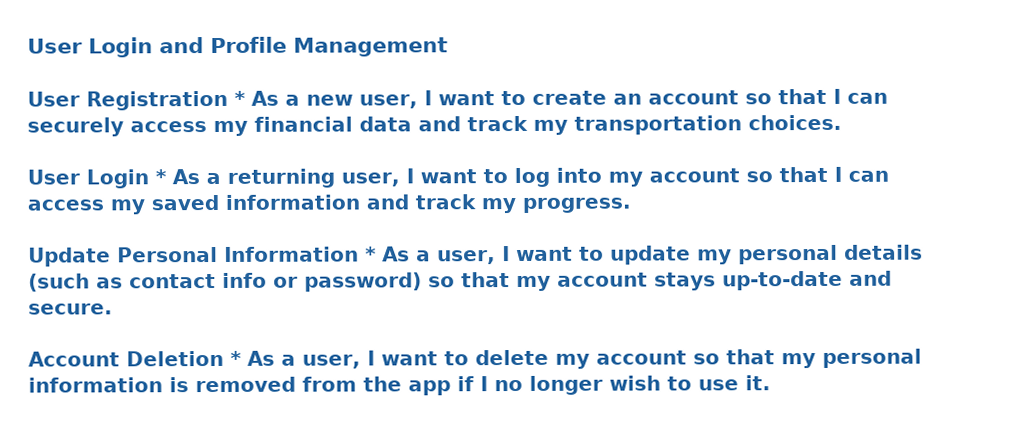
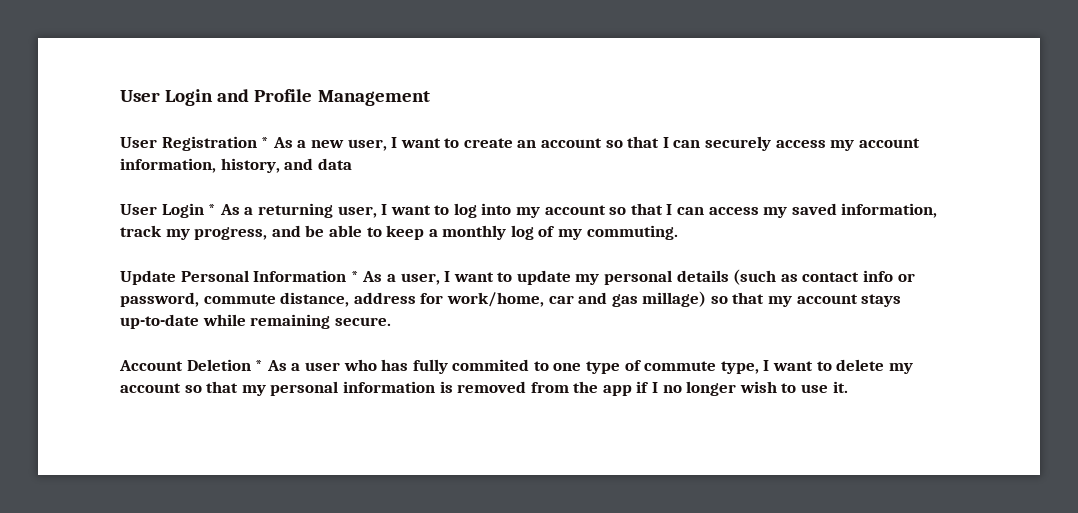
- User Registration * As a new user, I want to create an account so that I can securely access my financial data and track my transportation choices.
+ User Registration * As a new user, I want to create an account so that I can securely access my account information, history, and data
- User Login * As a returning user, I want to log into my account so that I can access my saved information and track my progress.
+ User Login * As a returning user, I want to log into my account so that I can access my saved information, track my progress, and be able to keep a monthly log of my commuting.
- Update Personal Information * As a user, I want to update my personal details (such as contact info or password) so that my account stays up-to-date and secure.
+ Update Personal Information * As a user, I want to update my personal details (such as contact info or password, commute distance, address for work/home, car and gas millage) so that my account stays up-to-date while remaining secure.
- Account Deletion * As a user, I want to delete my account so that my personal information is removed from the app if I no longer wish to use it.
+ Account Deletion * As a user who has fully commited to one type of commute type, I want to delete my account so that my personal information is removed from the app if I no longer wish to use it.

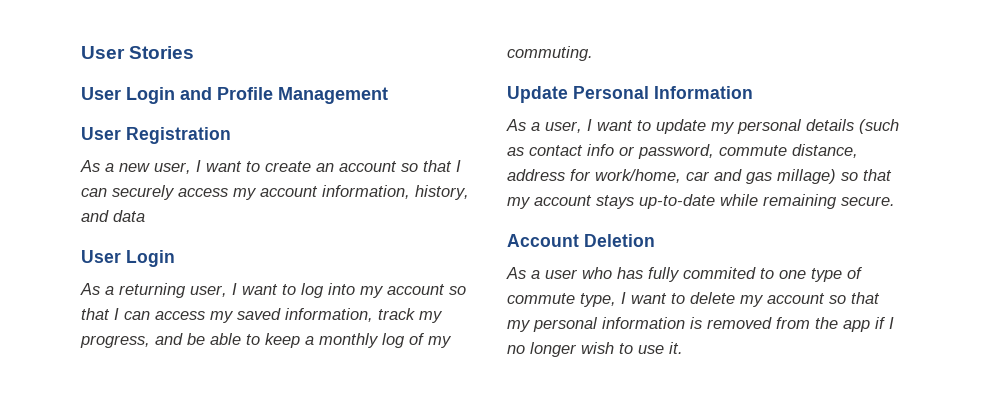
+ User Stories
- User Registration * As a new user, I want to create an account so that I can securely access my account information, history, and data
- User Login * As a returning user, I want to log into my account so that I can access my saved information, track my progress, and be able to keep a monthly log of my commuting.
+ User Registration
+ As a new user, I want to create an account so that I can securely access my account information, history, and data
+ User Login
+ As a returning user, I want to log into my account so that I can access my saved information, track my progress, and be able to keep a monthly log of my commuting.
- Update Personal Information * As a user, I want to update my personal details (such as contact info or password, commute distance, address for work/home, car and gas millage) so that my account stays up-to-date while remaining secure.
+ Update Personal Information
+ As a user, I want to update my personal details (such as contact info or password, commute distance, address for work/home, car and gas millage) so that my account stays up-to-date while remaining secure.
- Account Deletion * As a user who has fully commited to one type of commute type, I want to delete my account so that my personal information is removed from the app if I no longer wish to use it.
+ Account Deletion
+ As a user who has fully commited to one type of commute type, I want to delete my account so that my personal information is removed from the app if I no longer wish to use it.

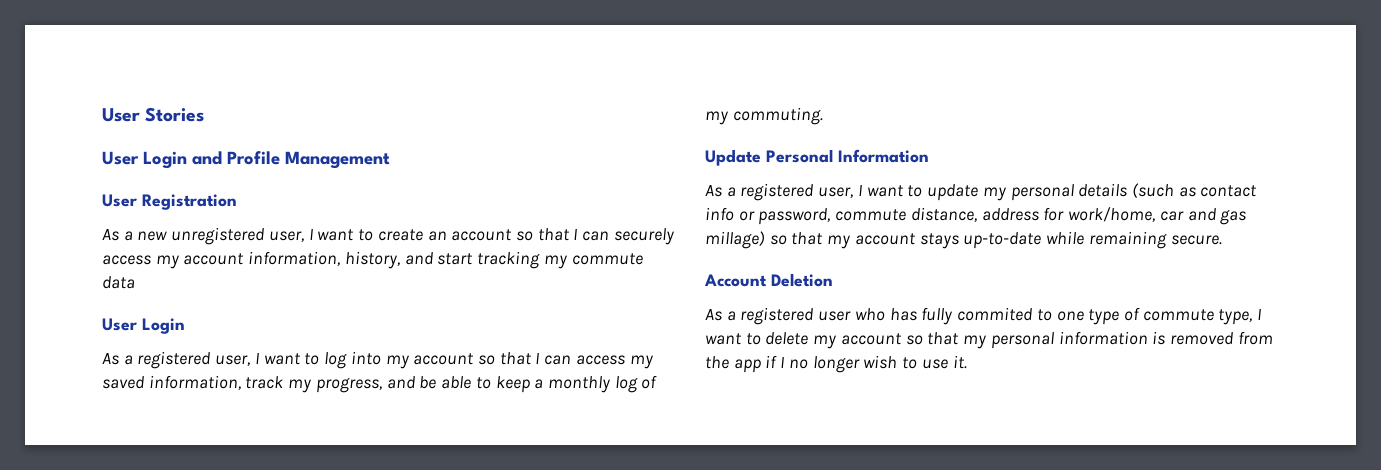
- As a new user, I want to create an account so that I can securely access my account information, history, and data
+ As a new unregistered user, I want to create an account so that I can securely access my account information, history, and start tracking my commute data
- As a returning user, I want to log into my account so that I can access my saved information, track my progress, and be able to keep a monthly log of my commuting.
+ As a registered user, I want to log into my account so that I can access my saved information, track my progress, and be able to keep a monthly log of my commuting.
- As a user, I want to update my personal details (such as contact info or password, commute distance, address for work/home, car and gas millage) so that my account stays up-to-date while remaining secure.
+ As a registered user, I want to update my personal details (such as contact info or password, commute distance, address for work/home, car and gas millage) so that my account stays up-to-date while remaining secure.
- As a user who has fully commited to one type of commute type, I want to delete my account so that my personal information is removed from the app if I no longer wish to use it.
+ As a registered user who has fully commited to one type of commute type, I want to delete my account so that my personal information is removed from the app if I no longer wish to use it.

